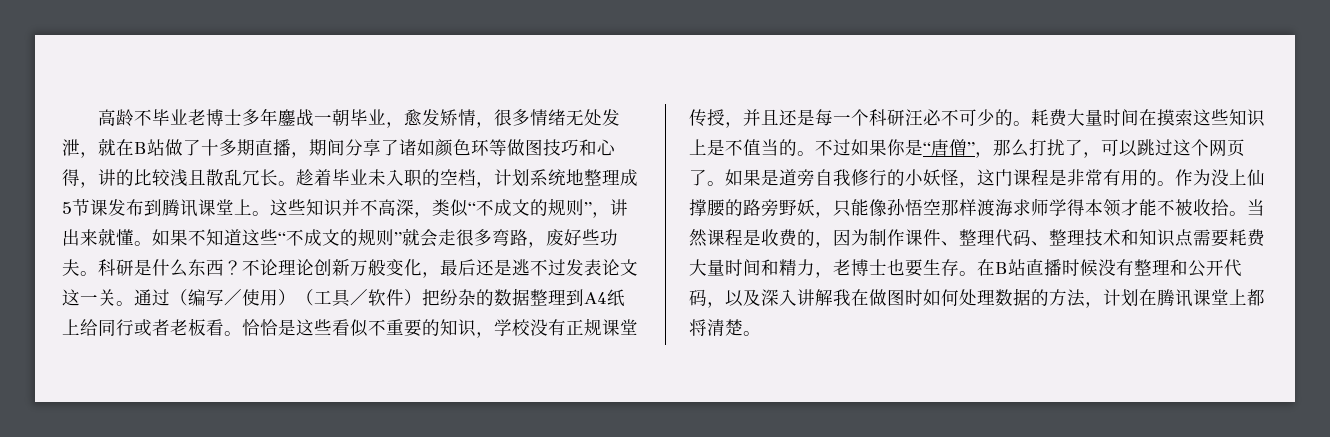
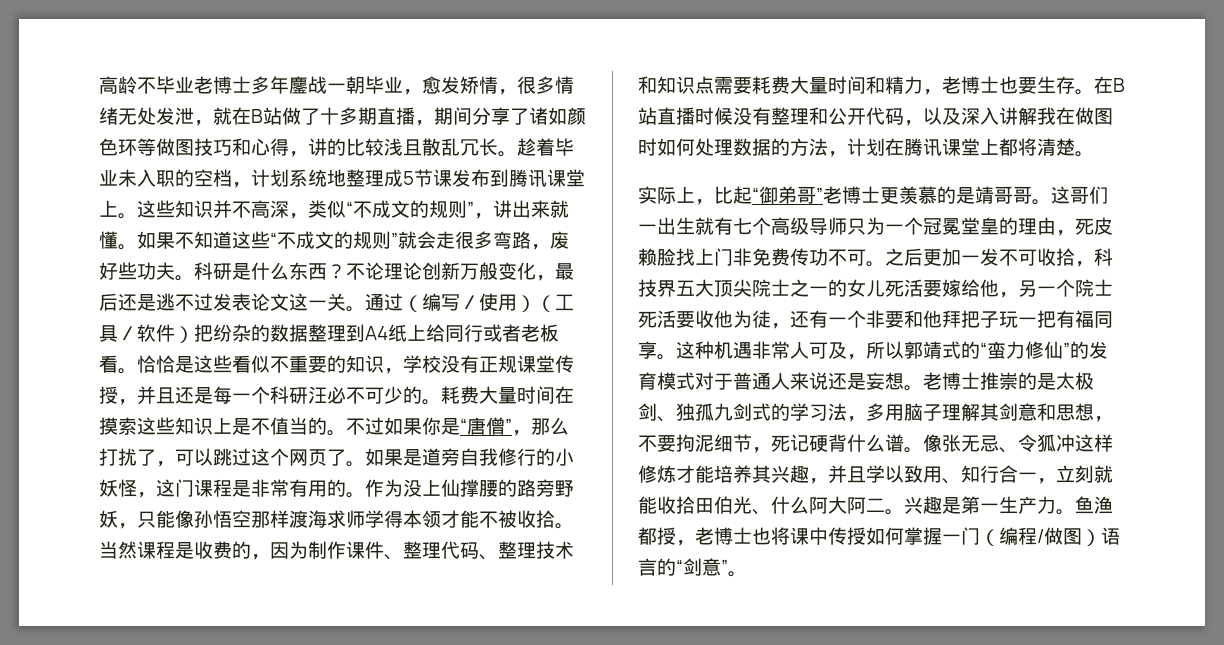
+ 实际上，比起“御弟哥”老博士更羡慕的是靖哥哥。这哥们一出生就有七个高级导师只为一个冠冕堂皇的理由，死皮赖脸找上门非免费传功不可。之后更加一发不可收拾，科技界五大顶尖院士之一的女儿死活要嫁给他，另一个院士死活要收他为徒，还有一个非要和他拜把子玩一把有福同享。这种机遇非常人可及，所以郭靖式的“蛮力修仙”的发育模式对于普通人来说还是妄想。老博士推崇的是太极剑、独孤九剑式的学习法，多用脑子理解其剑意和思想，不要拘泥细节，死记硬背什么谱。像张无忌、令狐冲这样修炼才能培养其兴趣，并且学以致用、知行合一，立刻就能收拾田伯光、什么阿大阿二。兴趣是第一生产力。鱼渔都授，老博士也将课中传授如何掌握一门（编程/做图）语言的“剑意”。

